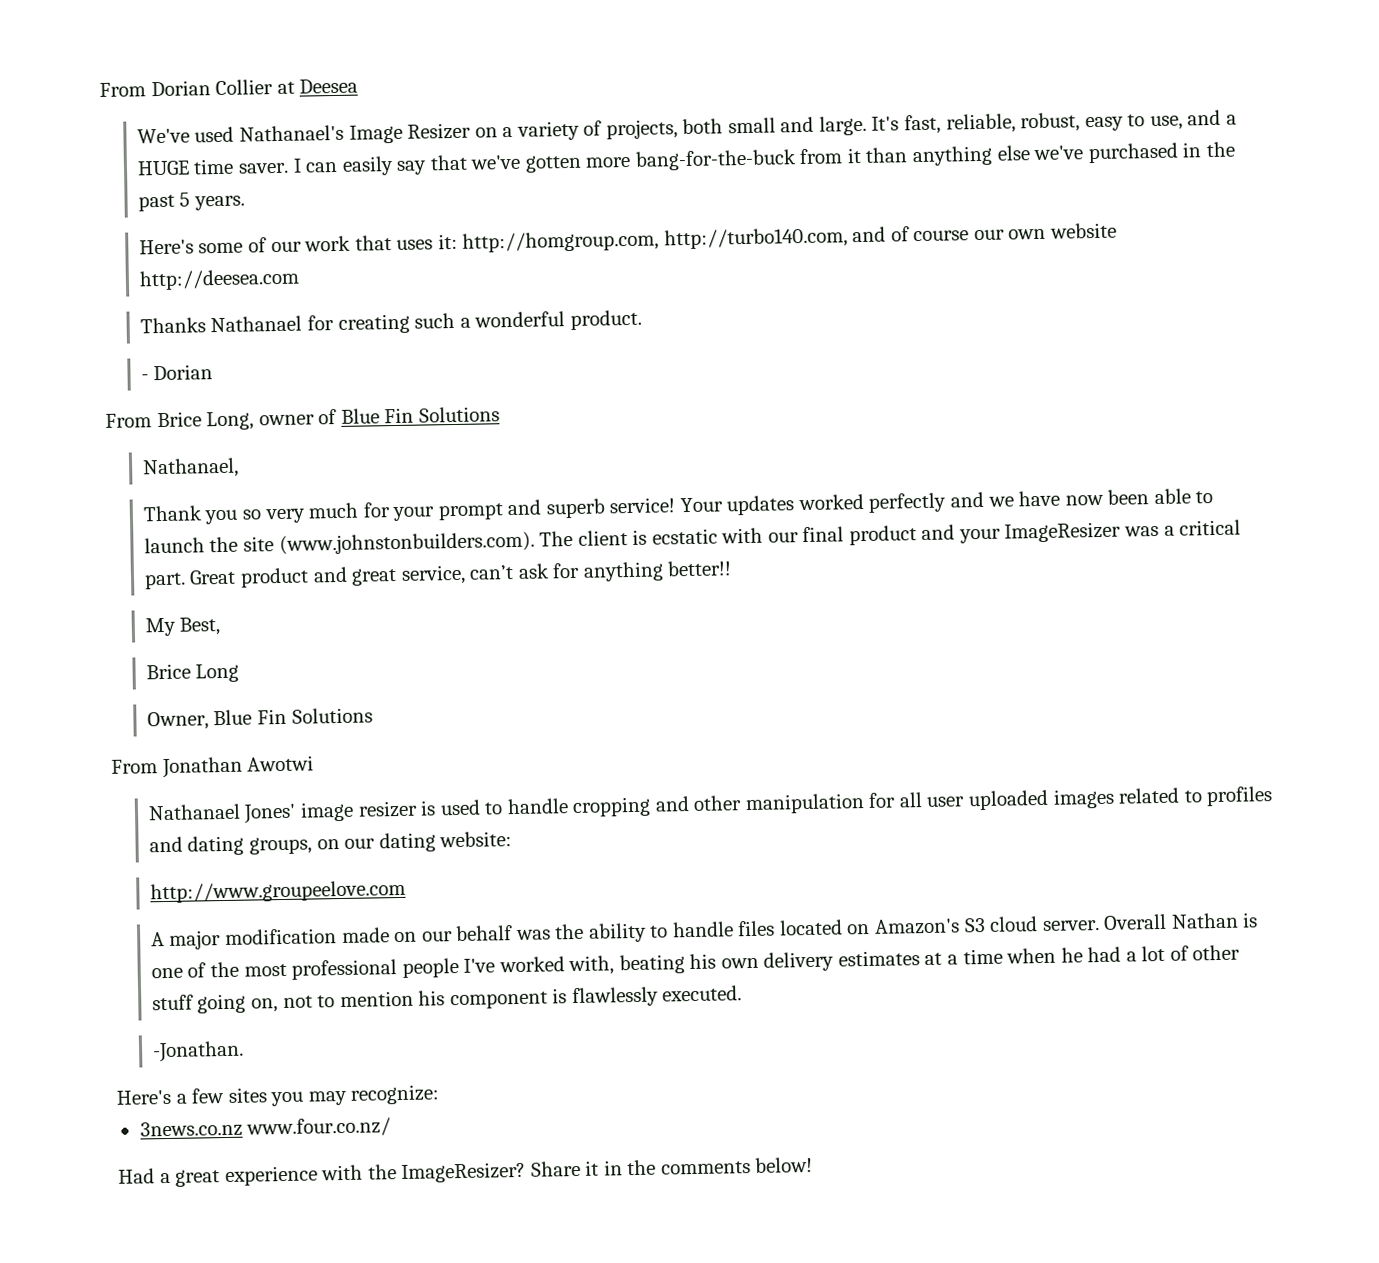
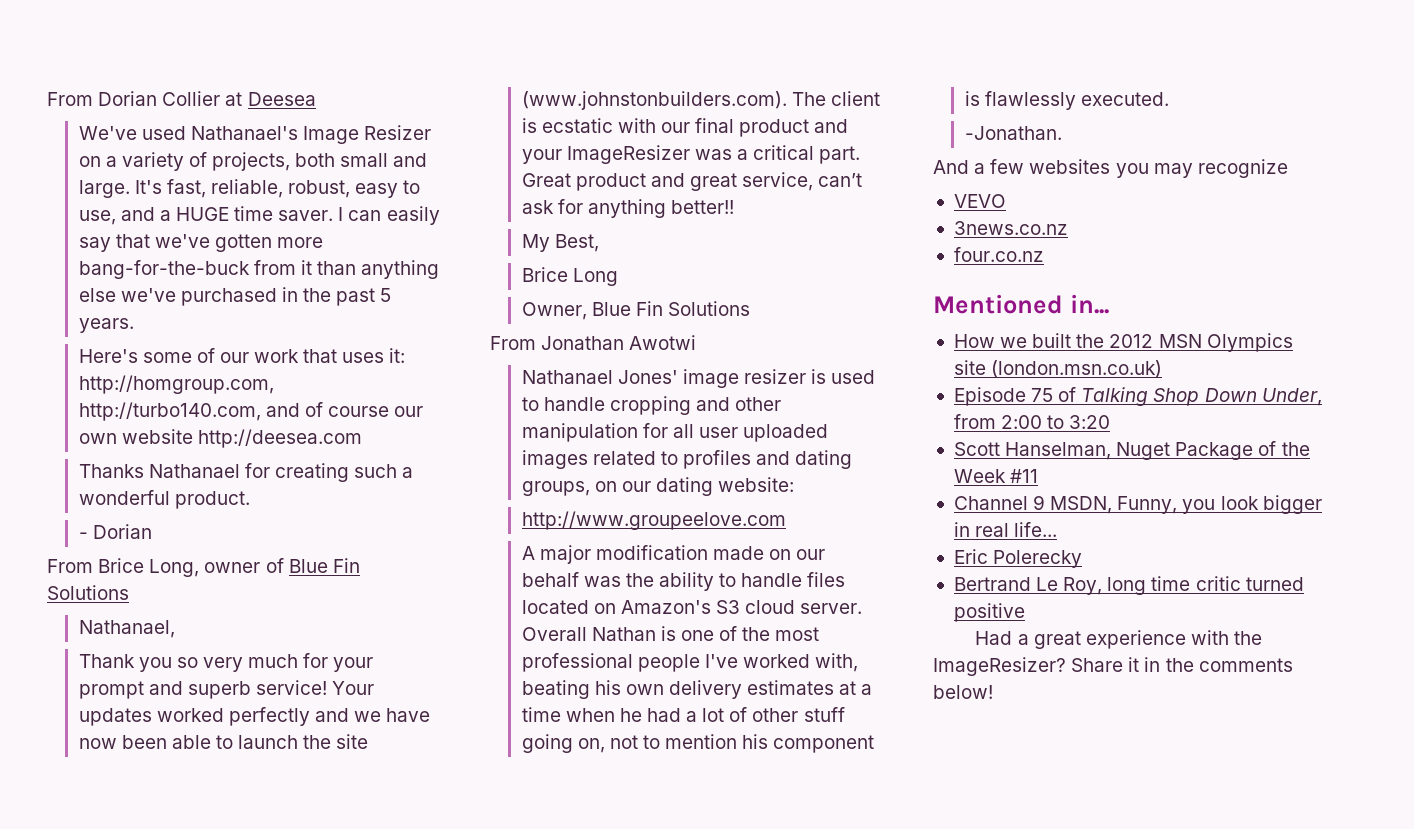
- Here's a few sites you may recognize:
+ And a few websites you may recognize
+ VEVO
- 3news.co.nz www.four.co.nz/
+ 3news.co.nz
+ four.co.nz
+ Mentioned in...
+ How we built the 2012 MSN Olympics site (london.msn.co.uk)
+ Episode 75 of Talking Shop Down Under, from 2:00 to 3:20
+ Scott Hanselman, Nuget Package of the Week #11
+ Channel 9 MSDN, Funny, you look bigger in real life...
+ Eric Polerecky
+ Bertrand Le Roy, long time critic turned positive

